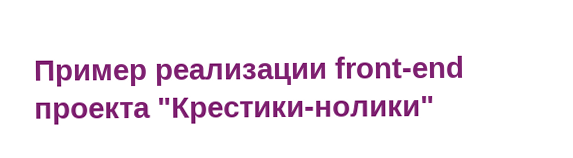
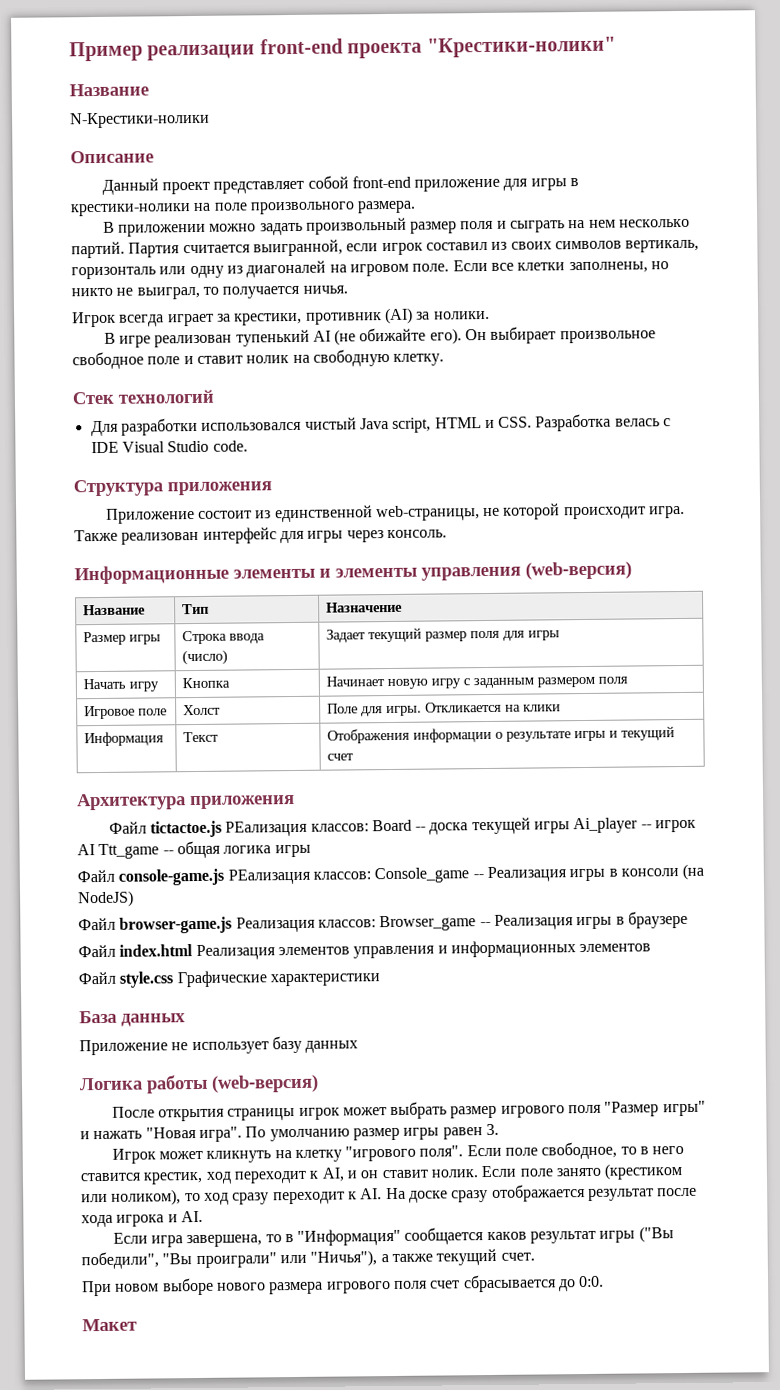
  Пример реализации front-end проекта "Крестики-нолики"
+ Название
+ N-Крестики-нолики
+ Описание
+ Данный проект представляет собой front-end приложение для игры в крестики-нолики на поле произвольного размера.
+ В приложении можно задать произвольный размер поля и сыграть на нем несколько партий. Партия считается выигранной, если игрок составил из своих символов вертикаль, горизонталь или одну из диагоналей на игровом поле. Если все клетки заполнены, но никто не выиграл, то получается ничья.
+ Игрок всегда играет за крестики, противник (AI) за нолики.
+ В игре реализован тупенький AI (не обижайте его). Он выбирает произвольное свободное поле и ставит нолик на свободную клетку.
+ Стек технологий
+ Для разработки использовался чистый Java script, HTML и CSS. Разработка велась с IDE Visual Studio code.
+ Структура приложения
+ Приложение состоит из единственной web-страницы, не которой происходит игра. Также реализован интерфейс для игры через консоль.
+ Информационные элементы и элементы управления (web-версия)
+ Название | Тип | Назначение
+ Размер игры | Строка ввода (число) | Задает текущий размер поля для игры
+ Начать игру | Кнопка | Начинает новую игру с заданным размером поля
+ Игровое поле | Холст | Поле для игры. Откликается на клики
+ Информация | Текст | Отображения информации о результате игры и текущий счет
+ Архитектура приложения
+ Файл tictactoe.js РЕализация классов: Board -- доска текущей игры Ai_player -- игрок AI Ttt_game -- общая логика игры
+ Файл console-game.js РЕализация классов: Console_game -- Реализация игры в консоли (на NodeJS)
+ Файл browser-game.js Реализация классов: Browser_game -- Реализация игры в браузере
+ Файл index.html Реализация элементов управления и информационных элементов
+ Файл style.css Графические характеристики
+ База данных
+ Приложение не использует базу данных
+ Логика работы (web-версия)
+ После открытия страницы игрок может выбрать размер игрового поля "Размер игры" и нажать "Новая игра". По умолчанию размер игры равен 3.
+ Игрок может кликнуть на клетку "игрового поля". Если поле свободное, то в него ставится крестик, ход переходит к AI, и он ставит нолик. Если поле занято (крестиком или ноликом), то ход сразу переходит к AI. На доске сразу отображается результат после хода игрока и AI.
+ Если игра завершена, то в "Информация" сообщается каков результат игры ("Вы победили", "Вы проиграли" или "Ничья"), а также текущий счет.
+ При новом выборе нового размера игрового поля счет сбрасывается до 0:0.
+ Макет

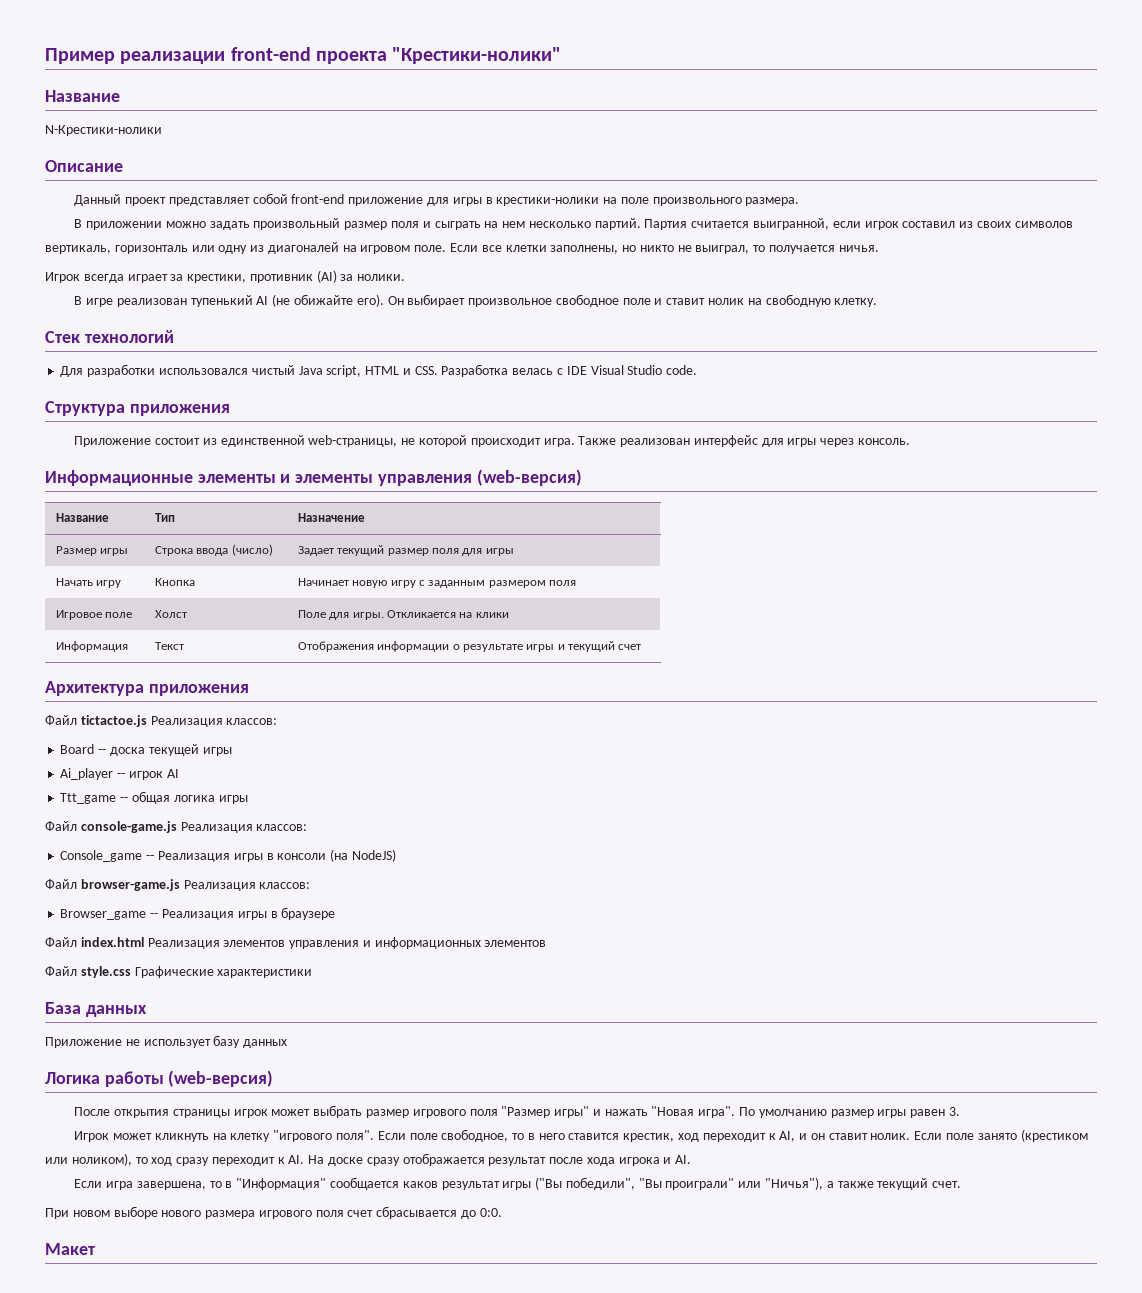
- Файл tictactoe.js РЕализация классов: Board -- доска текущей игры Ai_player -- игрок AI Ttt_game -- общая логика игры
+ Файл tictactoe.js Реализация классов:
+ Board -- доска текущей игры
+ Ai_player -- игрок AI
+ Ttt_game -- общая логика игры
- Файл console-game.js РЕализация классов: Console_game -- Реализация игры в консоли (на NodeJS)
+ Файл console-game.js Реализация классов:
+ Console_game -- Реализация игры в консоли (на NodeJS)
- Файл browser-game.js Реализация классов: Browser_game -- Реализация игры в браузере
+ Файл browser-game.js Реализация классов:
+ Browser_game -- Реализация игры в браузере

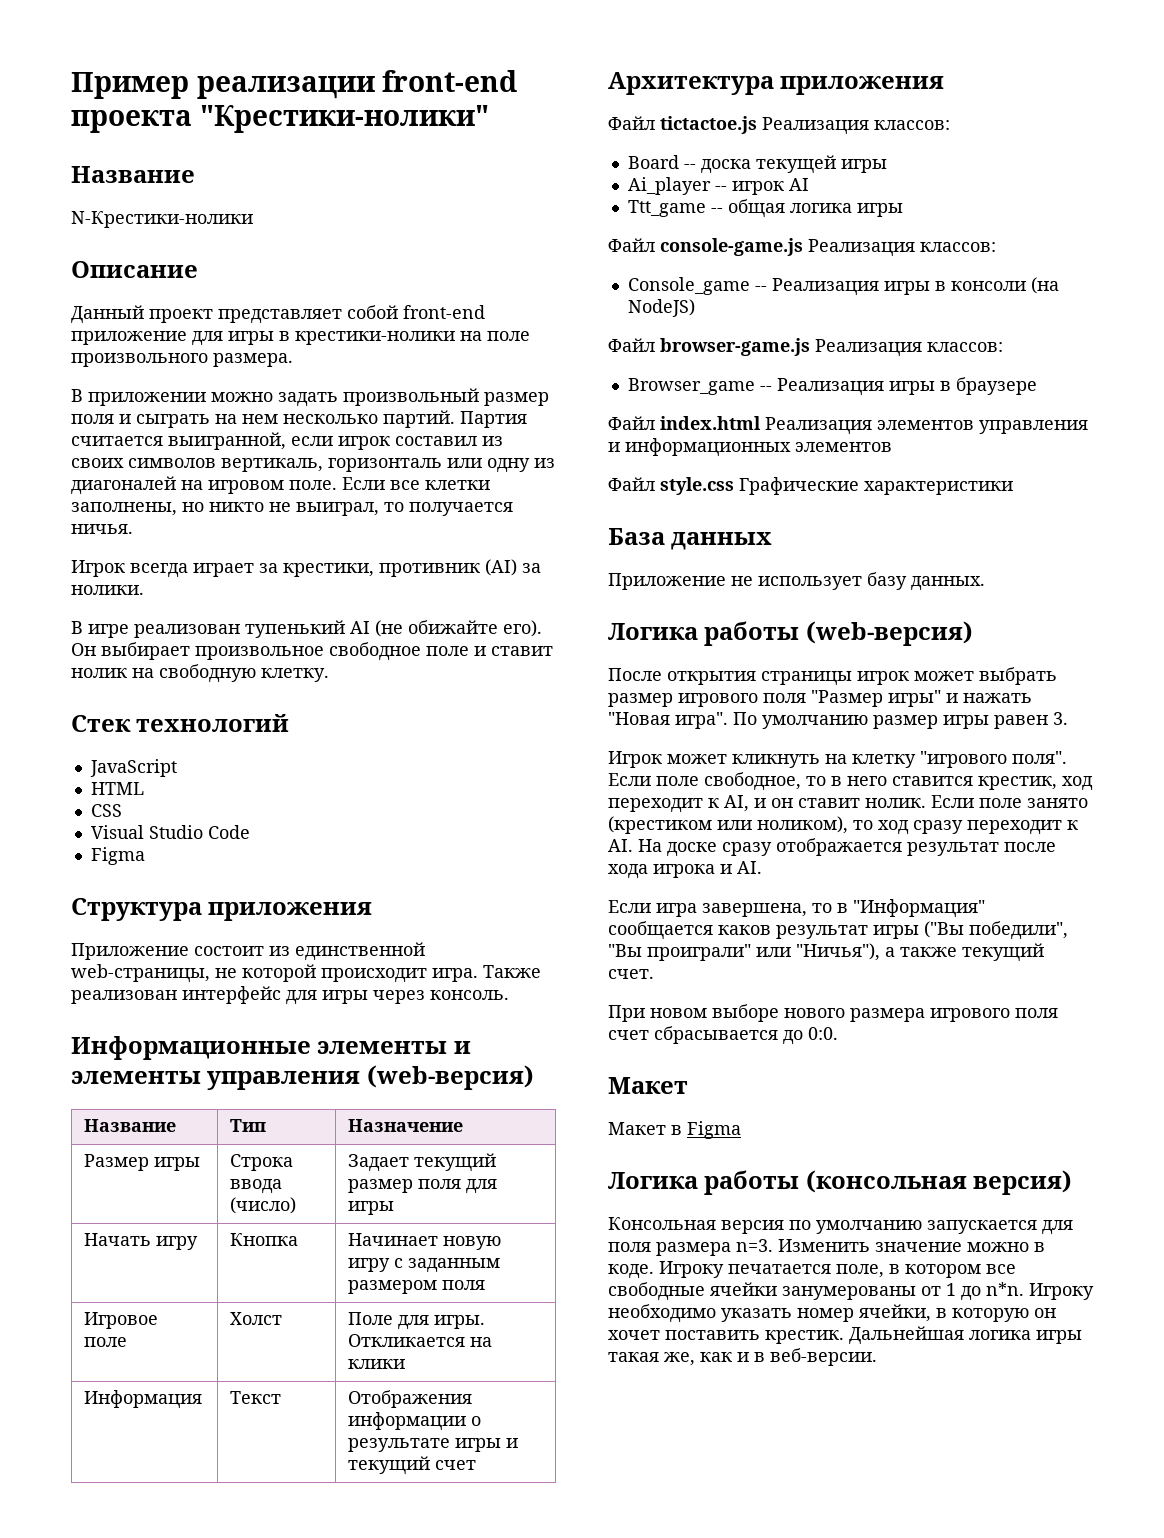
- Для разработки использовался чистый Java script, HTML и CSS. Разработка велась с IDE Visual Studio code.
+ JavaScript
+ HTML
+ CSS
+ Visual Studio Code
+ Figma
- Приложение не использует базу данных
+ Приложение не использует базу данных.
+ Макет в Figma
+ Логика работы (консольная версия)
+ Консольная версия по умолчанию запускается для поля размера n=3. Изменить значение можно в коде. Игроку печатается поле, в котором все свободные ячейки занумерованы от 1 до n*n. Игроку необходимо указать номер ячейки, в которую он хочет поставить крестик. Дальнейшая логика игры такая же, как и в веб-версии.

